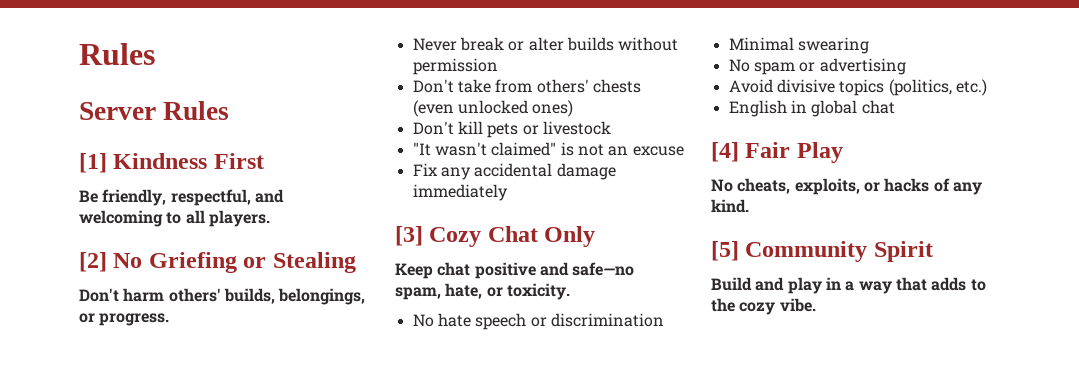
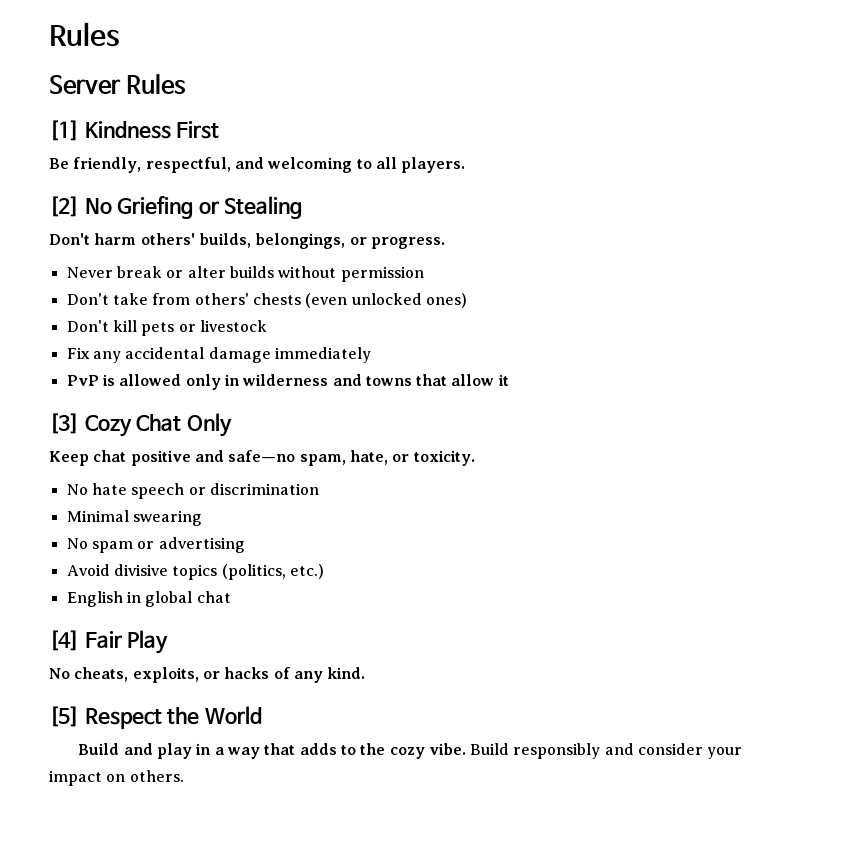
- "It wasn't claimed" is not an excuse
+ PvP is allowed only in wilderness and towns that allow it
- [5] Community Spirit
+ [5] Respect the World
+ Build responsibly and consider your impact on others.

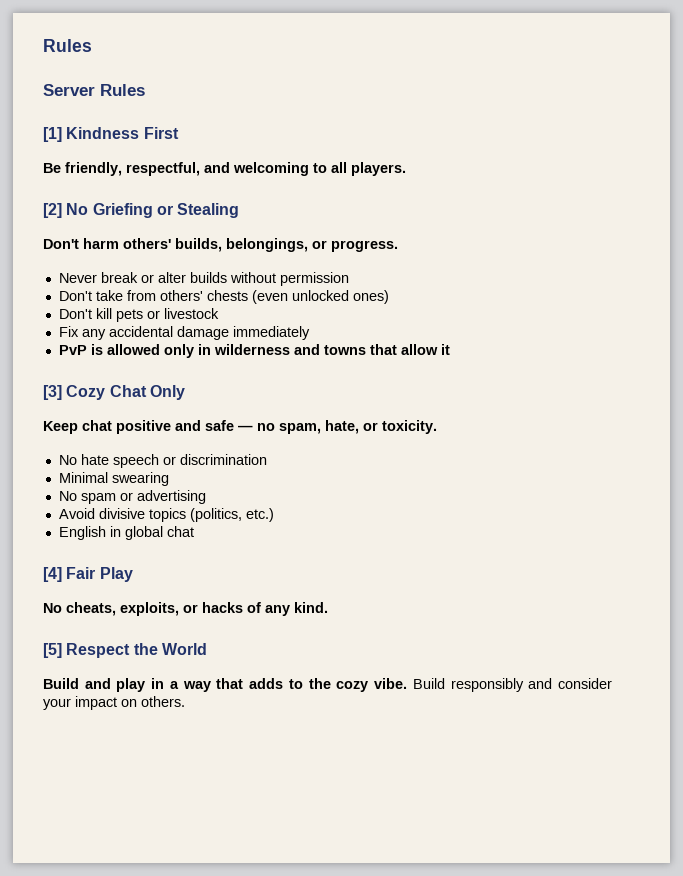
- Keep chat positive and safe—no spam, hate, or toxicity.
+ Keep chat positive and safe — no spam, hate, or toxicity.

